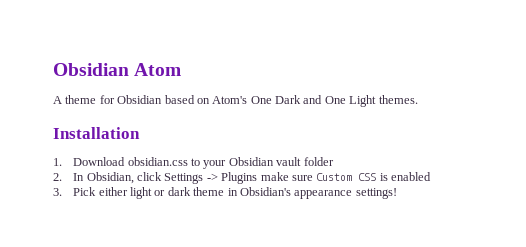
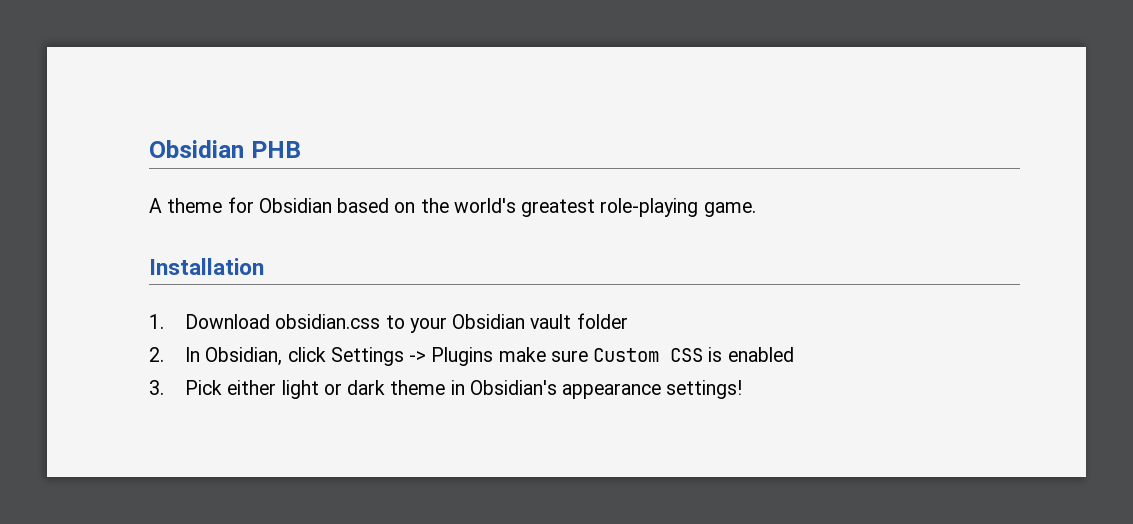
- Obsidian Atom
+ Obsidian PHB
- A theme for Obsidian based on Atom's One Dark and One Light themes.
+ A theme for Obsidian based on the world's greatest role-playing game.

